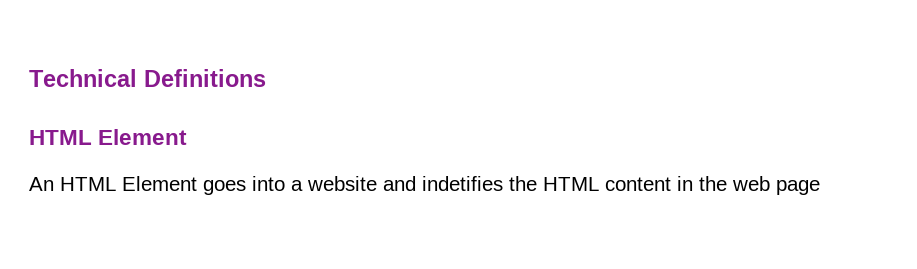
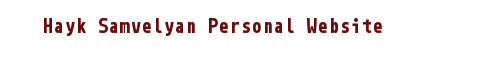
- Technical Definitions
- HTML Element
- An HTML Element goes into a website and indetifies the HTML content in the web page
+ Hayk Samvelyan Personal Website

